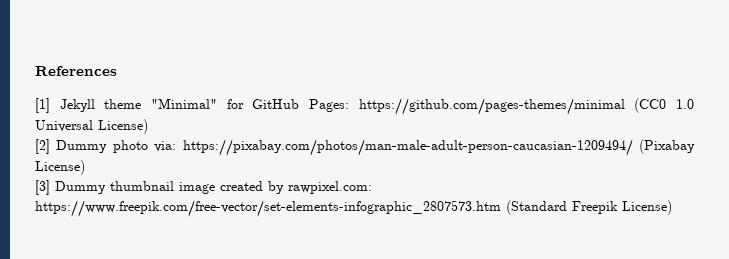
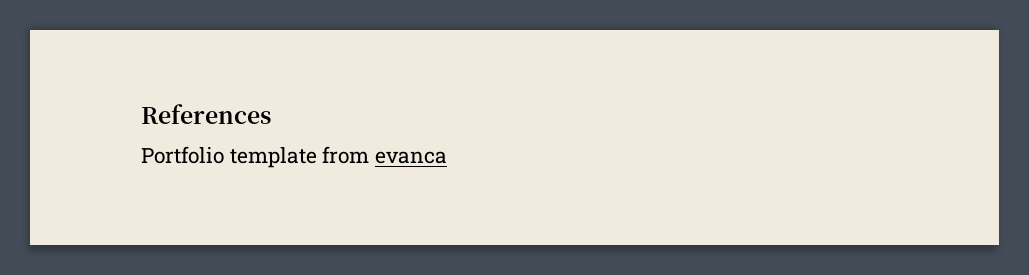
- [1] Jekyll theme "Minimal" for GitHub Pages: https://github.com/pages-themes/minimal (CC0 1.0 Universal License)
- [2] Dummy photo via: https://pixabay.com/photos/man-male-adult-person-caucasian-1209494/ (Pixabay License)
- [3] Dummy thumbnail image created by rawpixel.com: https://www.freepik.com/free-vector/set-elements-infographic_2807573.htm (Standard Freepik License)
+ Portfolio template from evanca

